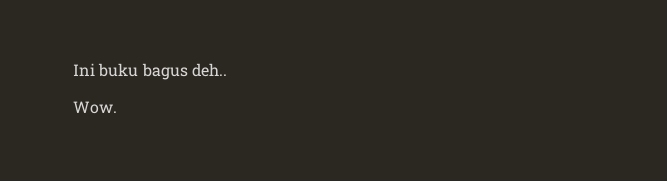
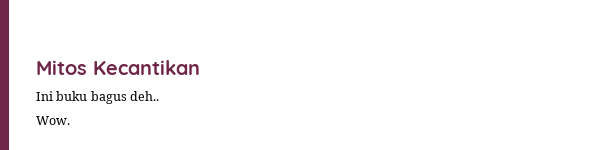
+ Mitos Kecantikan

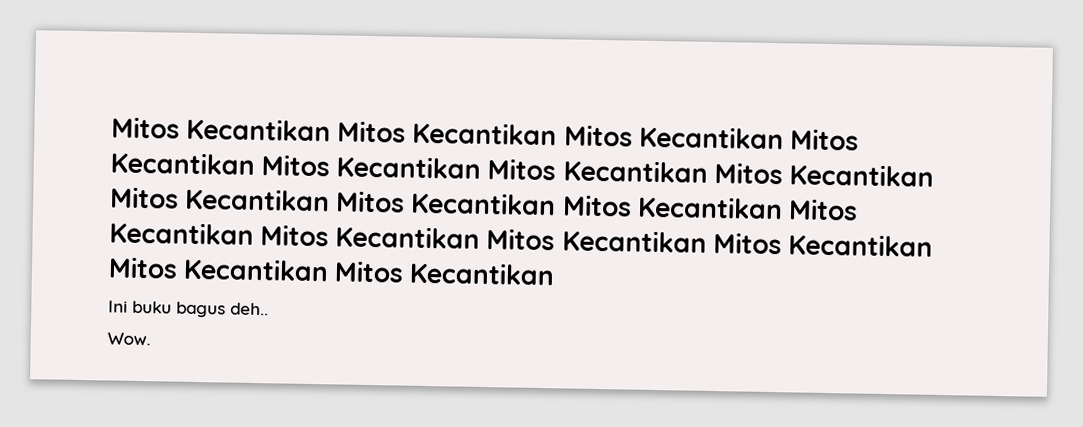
- Mitos Kecantikan
+ Mitos Kecantikan Mitos Kecantikan Mitos Kecantikan Mitos Kecantikan Mitos Kecantikan Mitos Kecantikan Mitos Kecantikan Mitos Kecantikan Mitos Kecantikan Mitos Kecantikan Mitos Kecantikan Mitos Kecantikan Mitos Kecantikan Mitos Kecantikan Mitos Kecantikan Mitos Kecantikan

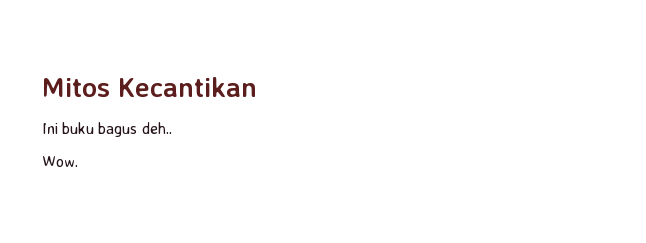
- Mitos Kecantikan Mitos Kecantikan Mitos Kecantikan Mitos Kecantikan Mitos Kecantikan Mitos Kecantikan Mitos Kecantikan Mitos Kecantikan Mitos Kecantikan Mitos Kecantikan Mitos Kecantikan Mitos Kecantikan Mitos Kecantikan Mitos Kecantikan Mitos Kecantikan Mitos Kecantikan
+ Mitos Kecantikan

